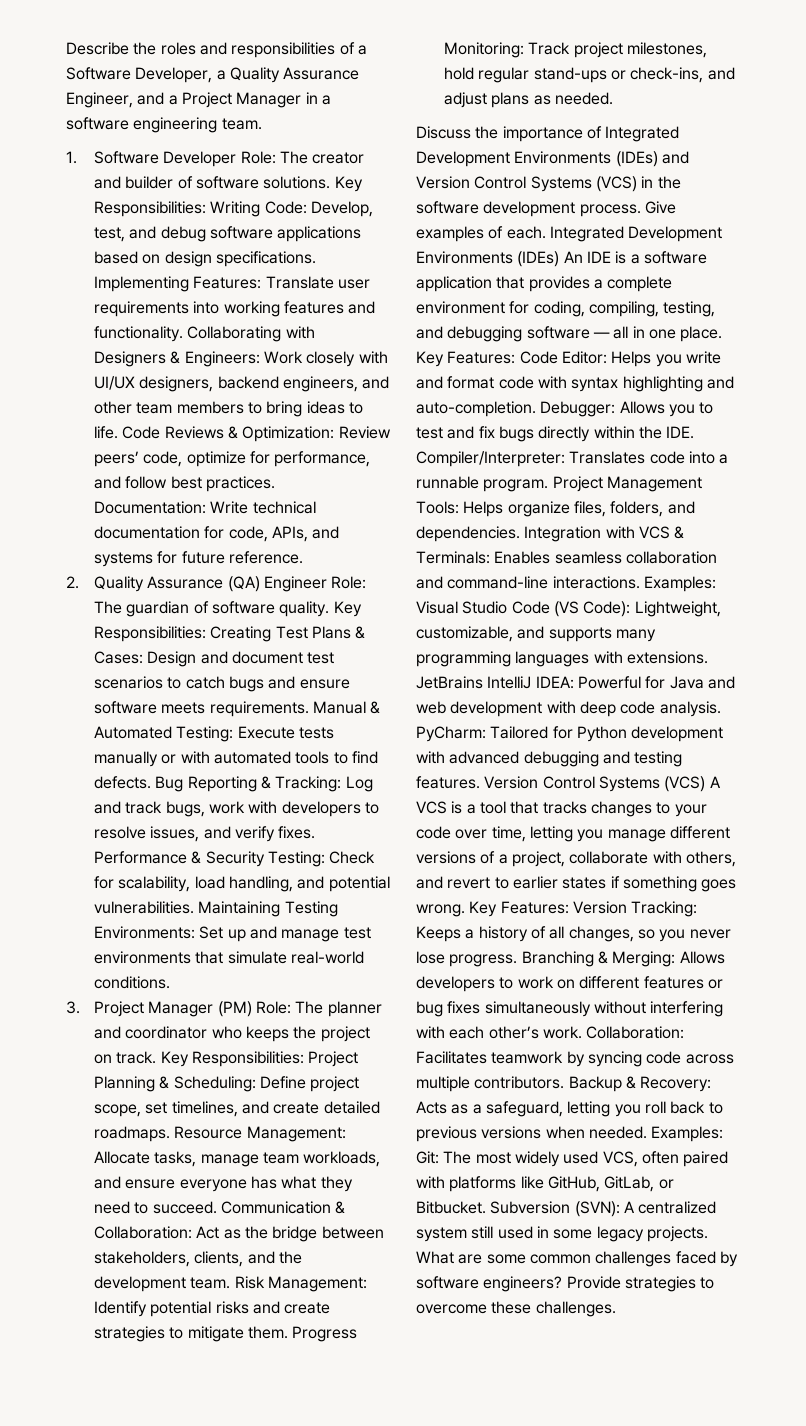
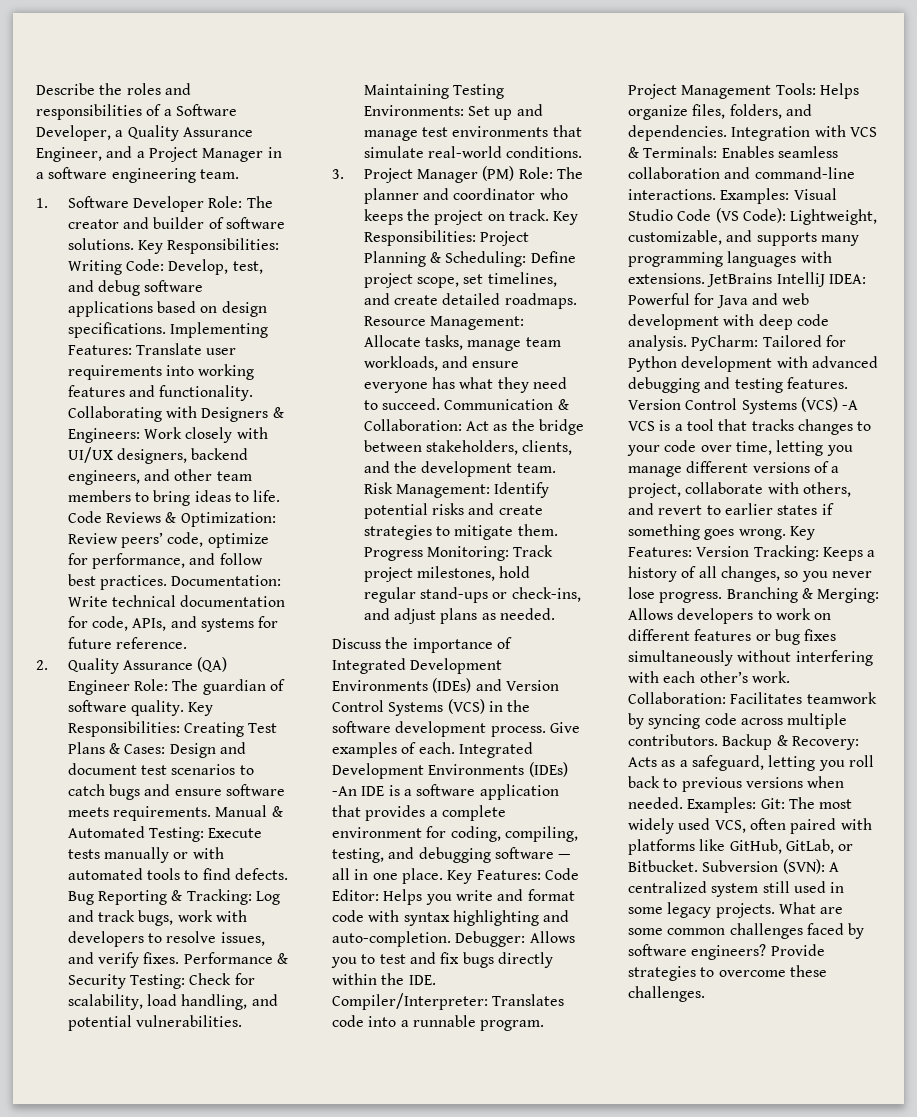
- Integrated Development Environments (IDEs) An IDE is a software application that provides a complete environment for coding, compiling, testing, and debugging software — all in one place.
+ Integrated Development Environments (IDEs) -An IDE is a software application that provides a complete environment for coding, compiling, testing, and debugging software — all in one place.
- Version Control Systems (VCS) A VCS is a tool that tracks changes to your code over time, letting you manage different versions of a project, collaborate with others, and revert to earlier states if something goes wrong.
+ Version Control Systems (VCS) -A VCS is a tool that tracks changes to your code over time, letting you manage different versions of a project, collaborate with others, and revert to earlier states if something goes wrong.

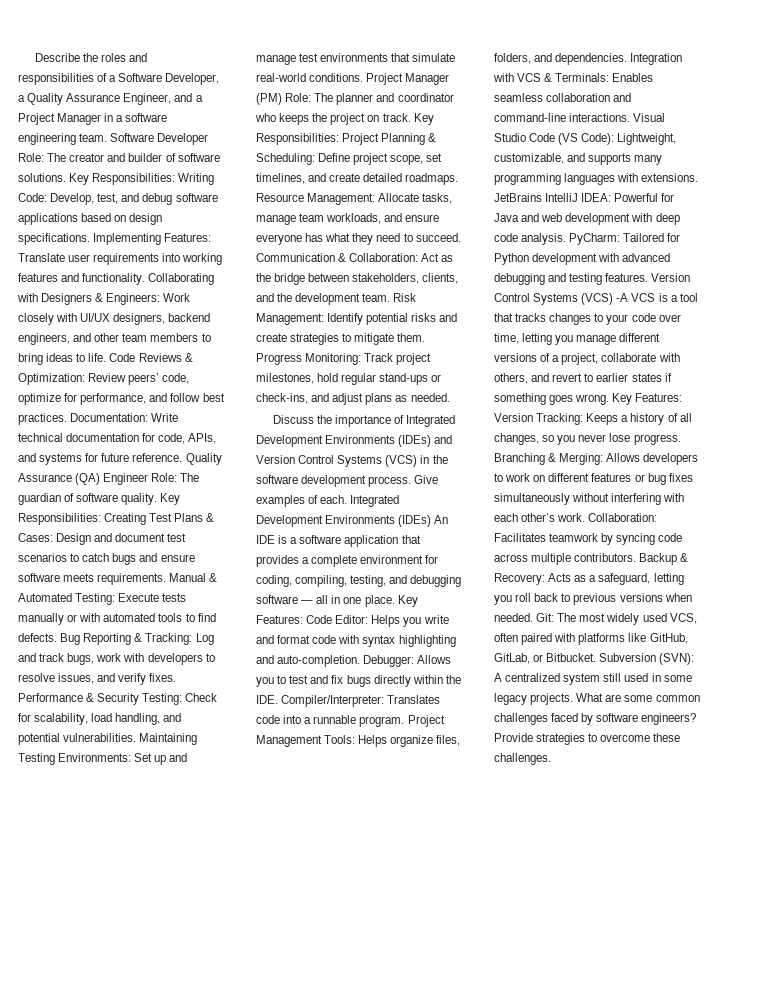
- Describe the roles and responsibilities of a Software Developer, a Quality Assurance Engineer, and a Project Manager in a software engineering team.
- 1. Software Developer Role: The creator and builder of software solutions.
+ Describe the roles and responsibilities of a Software Developer, a Quality Assurance Engineer, and a Project Manager in a software engineering team. Software Developer Role: The creator and builder of software solutions.
- Documentation: Write technical documentation for code, APIs, and systems for future reference.
- 2. Quality Assurance (QA) Engineer Role: The guardian of software quality.
+ Documentation: Write technical documentation for code, APIs, and systems for future reference. Quality Assurance (QA) Engineer Role: The guardian of software quality.
- Maintaining Testing Environments: Set up and manage test environments that simulate real-world conditions.
- 3. Project Manager (PM) Role: The planner and coordinator who keeps the project on track.
+ Maintaining Testing Environments: Set up and manage test environments that simulate real-world conditions. Project Manager (PM) Role: The planner and coordinator who keeps the project on track.
- Integrated Development Environments (IDEs) -An IDE is a software application that provides a complete environment for coding, compiling, testing, and debugging software — all in one place.
+ Integrated Development Environments (IDEs) An IDE is a software application that provides a complete environment for coding, compiling, testing, and debugging software — all in one place.
- Examples: Visual Studio Code (VS Code): Lightweight, customizable, and supports many programming languages with extensions.
+ Visual Studio Code (VS Code): Lightweight, customizable, and supports many programming languages with extensions.
- Examples: Git: The most widely used VCS, often paired with platforms like GitHub, GitLab, or Bitbucket.
+ Git: The most widely used VCS, often paired with platforms like GitHub, GitLab, or Bitbucket.

